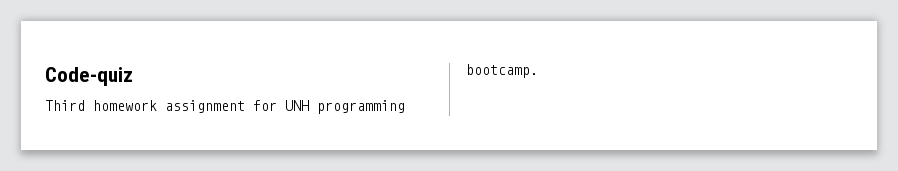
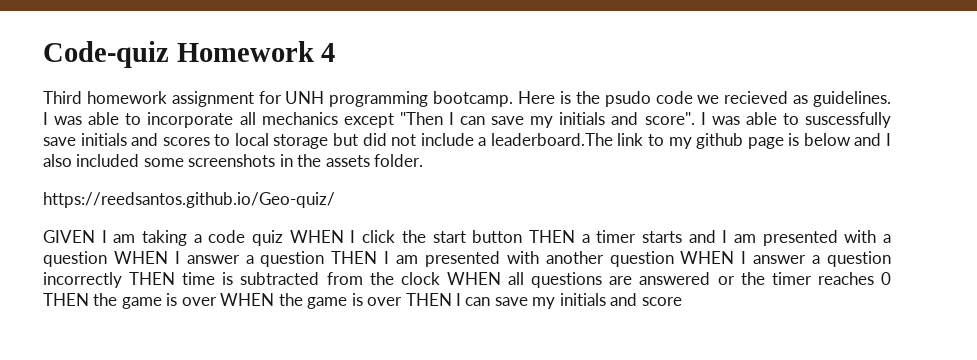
- Code-quiz
+ Code-quiz Homework 4
+ Here is the psudo code we recieved as guidelines. I was able to incorporate all mechanics except "Then I can save my initials and score". I was able to suscessfully save initials and scores to local storage but did not include a leaderboard.The link to my github page is below and I also included some screenshots in the assets folder.
+ https://reedsantos.github.io/Geo-quiz/
+ GIVEN I am taking a code quiz WHEN I click the start button THEN a timer starts and I am presented with a question WHEN I answer a question THEN I am presented with another question WHEN I answer a question incorrectly THEN time is subtracted from the clock WHEN all questions are answered or the timer reaches 0 THEN the game is over WHEN the game is over THEN I can save my initials and score

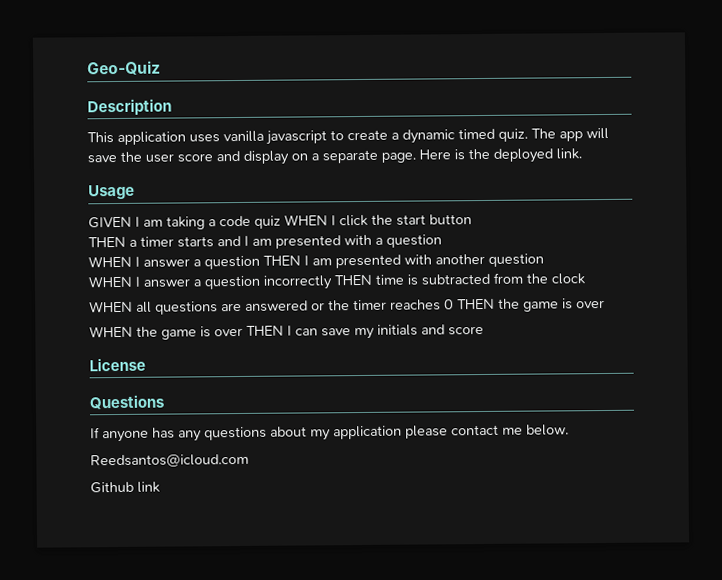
- Code-quiz Homework 4
- Third homework assignment for UNH programming bootcamp. Here is the psudo code we recieved as guidelines. I was able to incorporate all mechanics except "Then I can save my initials and score". I was able to suscessfully save initials and scores to local storage but did not include a leaderboard.The link to my github page is below and I also included some screenshots in the assets folder.
- https://reedsantos.github.io/Geo-quiz/
+ Geo-Quiz
+ Description
+ This application uses vanilla javascript to create a dynamic timed quiz. The app will save the user score and display on a separate page. Here is the deployed link.
+ Usage
- GIVEN I am taking a code quiz WHEN I click the start button THEN a timer starts and I am presented with a question WHEN I answer a question THEN I am presented with another question WHEN I answer a question incorrectly THEN time is subtracted from the clock WHEN all questions are answered or the timer reaches 0 THEN the game is over WHEN the game is over THEN I can save my initials and score
+ GIVEN I am taking a code quiz WHEN I click the start button
+ THEN a timer starts and I am presented with a question
+ WHEN I answer a question THEN I am presented with another question
+ WHEN I answer a question incorrectly THEN time is subtracted from the clock
+ WHEN all questions are answered or the timer reaches 0 THEN the game is over
+ WHEN the game is over THEN I can save my initials and score
+ License
+ Questions
+ If anyone has any questions about my application please contact me below.
+ Reedsantos@icloud.com
+ Github link

